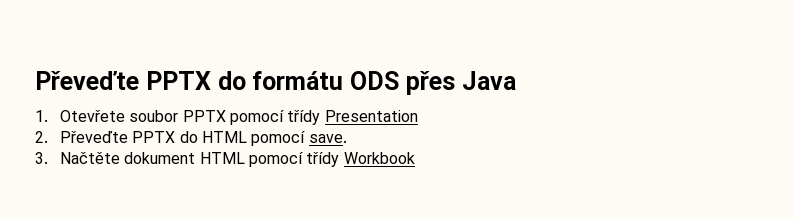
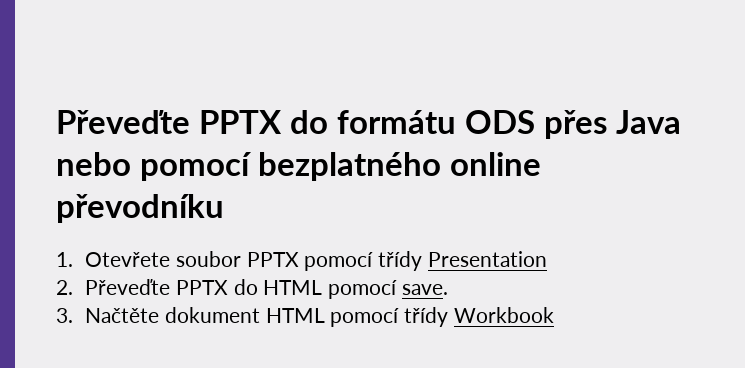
- Převeďte PPTX do formátu ODS přes Java
+ Převeďte PPTX do formátu ODS přes Java nebo pomocí bezplatného online převodníku

